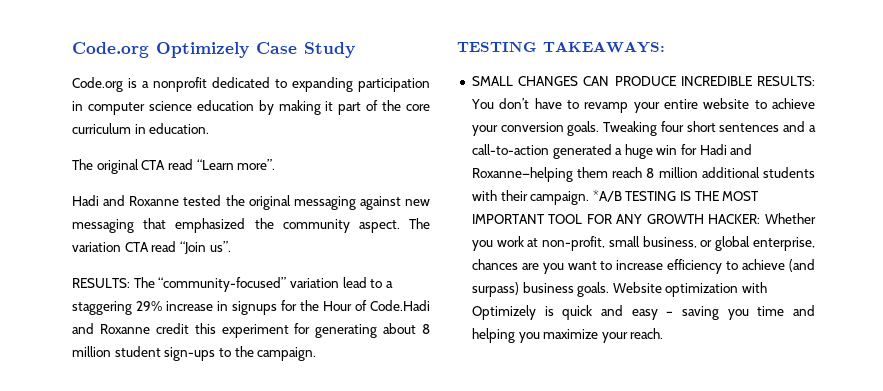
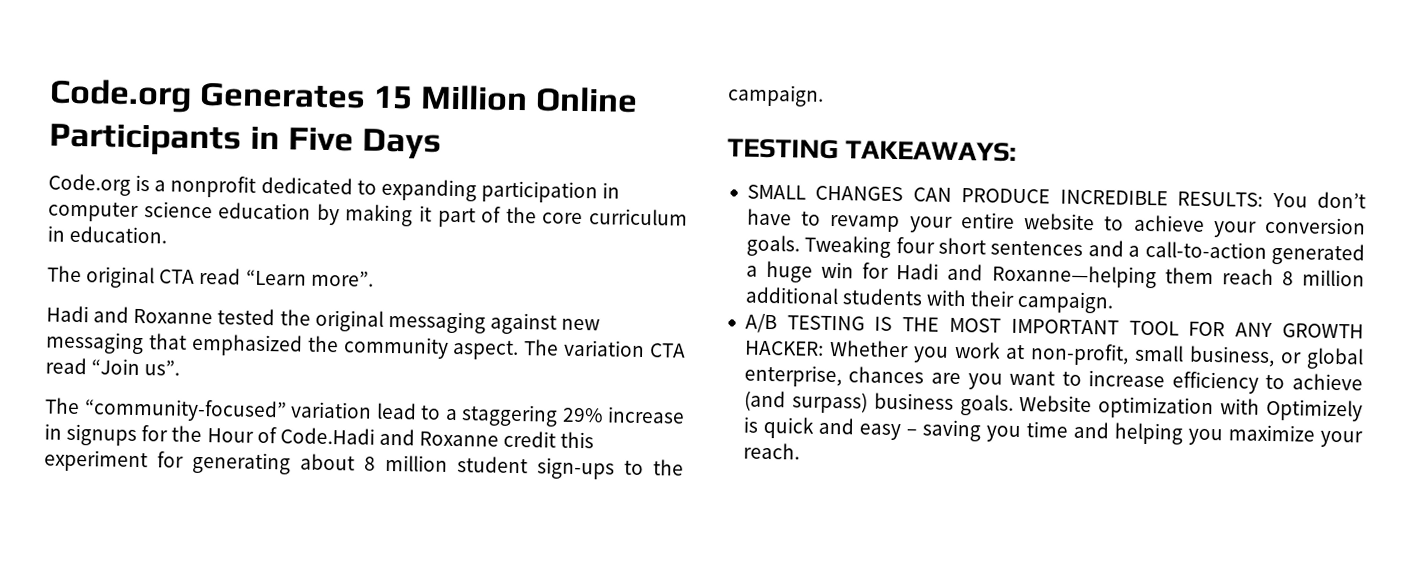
- Code.org Optimizely Case Study
+ Code.org Generates 15 Million Online Participants in Five Days
- RESULTS: The “community-focused” variation lead to a staggering 29% increase in signups for the Hour of Code.Hadi and Roxanne credit this experiment for generating about 8 million student sign-ups to the campaign.
+ The “community-focused” variation lead to a staggering 29% increase in signups for the Hour of Code.Hadi and Roxanne credit this experiment for generating about 8 million student sign-ups to the campaign.
- Tweaking four short sentences and a call-to-action generated a huge win for Hadi and Roxanne—helping them reach 8 million additional students with their campaign. *A/B TESTING IS THE MOST IMPORTANT TOOL FOR ANY GROWTH HACKER: Whether you work at non-profit, small business, or global enterprise, chances are you want to increase efficiency to achieve (and surpass) business goals.
+ Tweaking four short sentences and a call-to-action generated a huge win for Hadi and Roxanne—helping them reach 8 million additional students with their campaign.
+ A/B TESTING IS THE MOST IMPORTANT TOOL FOR ANY GROWTH HACKER: Whether you work at non-profit, small business, or global enterprise, chances are you want to increase efficiency to achieve (and surpass) business goals.

